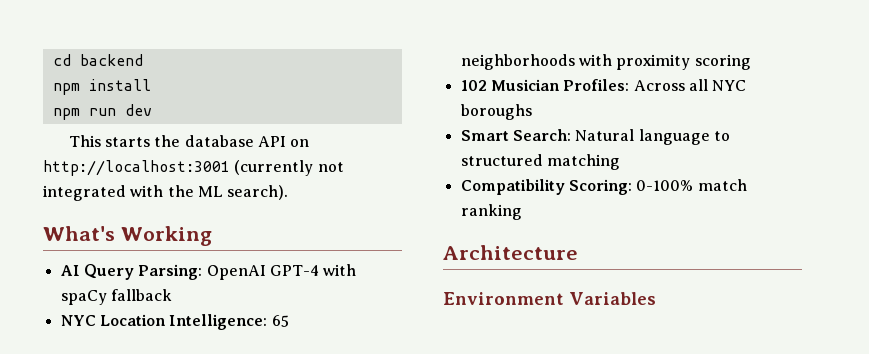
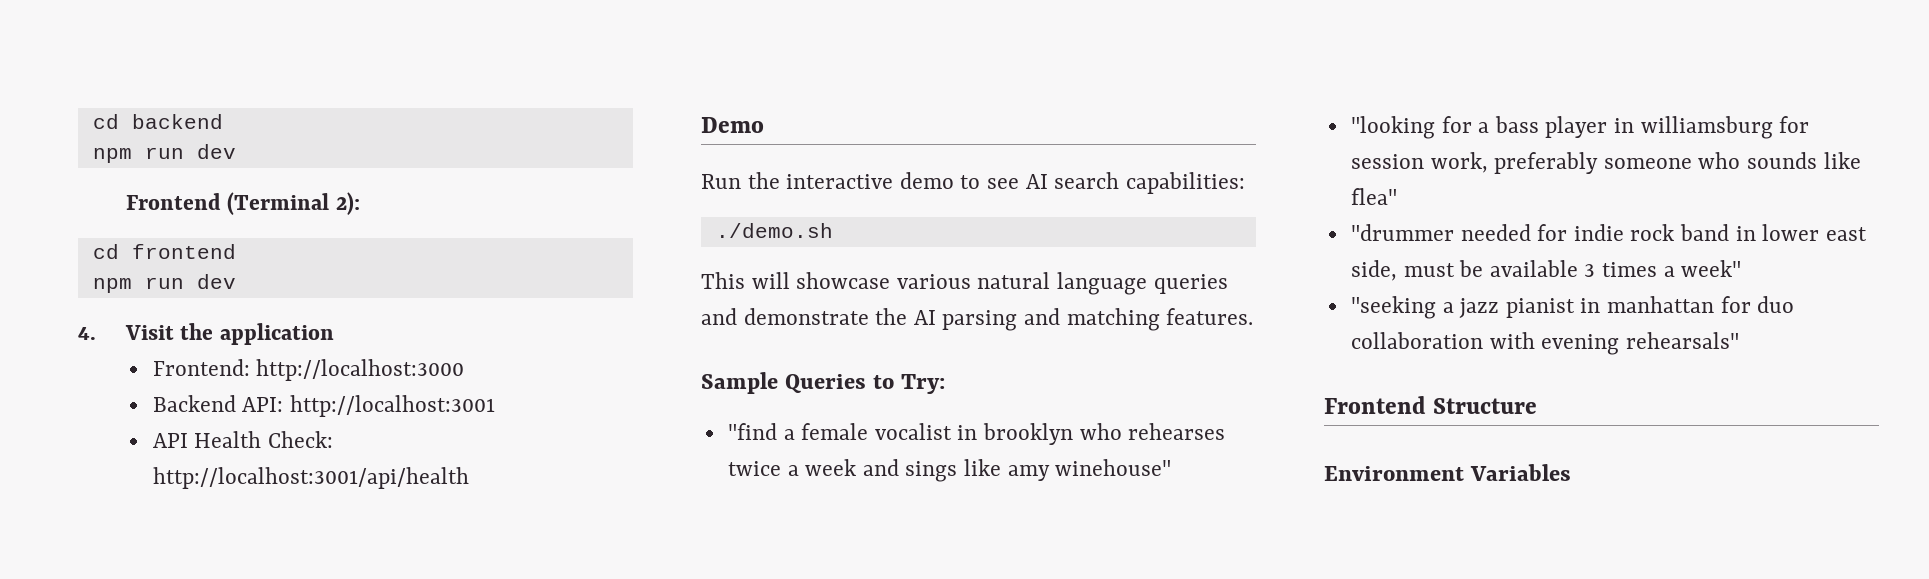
  cd backend
- npm install
  npm run dev
- This starts the database API on http://localhost:3001 (currently not integrated with the ML search).
- What's Working
- AI Query Parsing: OpenAI GPT-4 with spaCy fallback
- NYC Location Intelligence: 65 neighborhoods with proximity scoring
- 102 Musician Profiles: Across all NYC boroughs
- Smart Search: Natural language to structured matching
- Compatibility Scoring: 0-100% match ranking
- Architecture
+ Frontend (Terminal 2):
+ cd frontend
+ npm run dev
+ 4. Visit the application
+ Frontend: http://localhost:3000
+ Backend API: http://localhost:3001
+ API Health Check: http://localhost:3001/api/health
+ Demo
+ Run the interactive demo to see AI search capabilities:
+ ./demo.sh
+ This will showcase various natural language queries and demonstrate the AI parsing and matching features.
+ Sample Queries to Try:
+ "find a female vocalist in brooklyn who rehearses twice a week and sings like amy winehouse"
+ "looking for a bass player in williamsburg for session work, preferably someone who sounds like flea"
+ "drummer needed for indie rock band in lower east side, must be available 3 times a week"
+ "seeking a jazz pianist in manhattan for duo collaboration with evening rehearsals"
+ Frontend Structure

